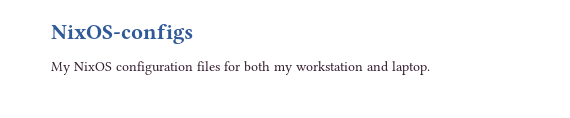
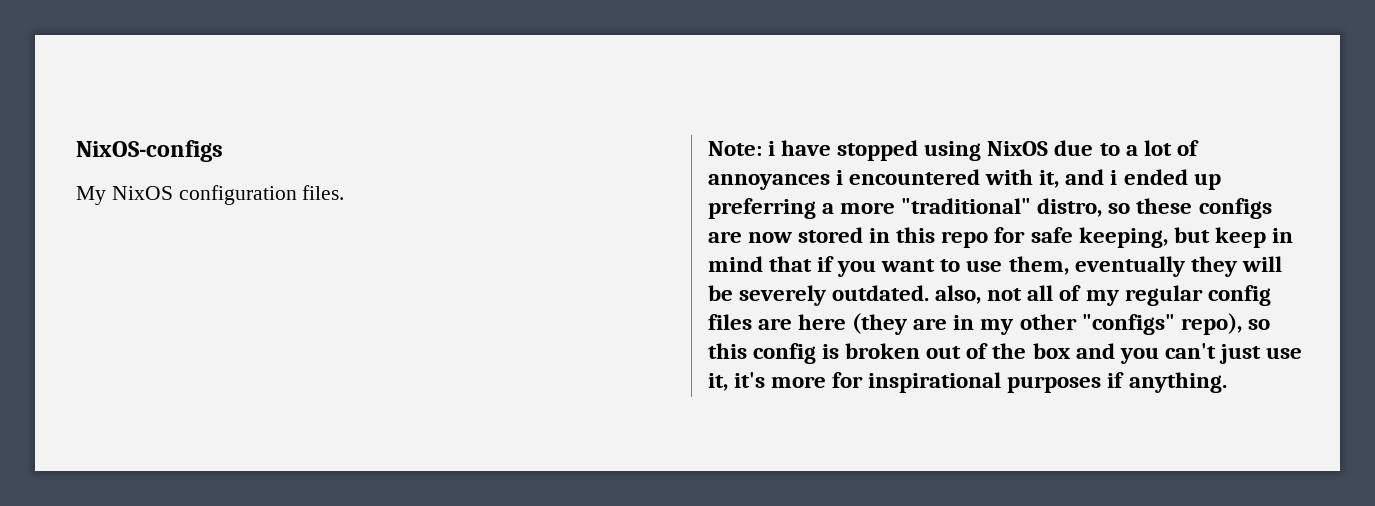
- My NixOS configuration files for both my workstation and laptop.
+ My NixOS configuration files.
+ Note: i have stopped using NixOS due to a lot of annoyances i encountered with it, and i ended up preferring a more "traditional" distro, so these configs are now stored in this repo for safe keeping, but keep in mind that if you want to use them, eventually they will be severely outdated. also, not all of my regular config files are here (they are in my other "configs" repo), so this config is broken out of the box and you can't just use it, it's more for inspirational purposes if anything.

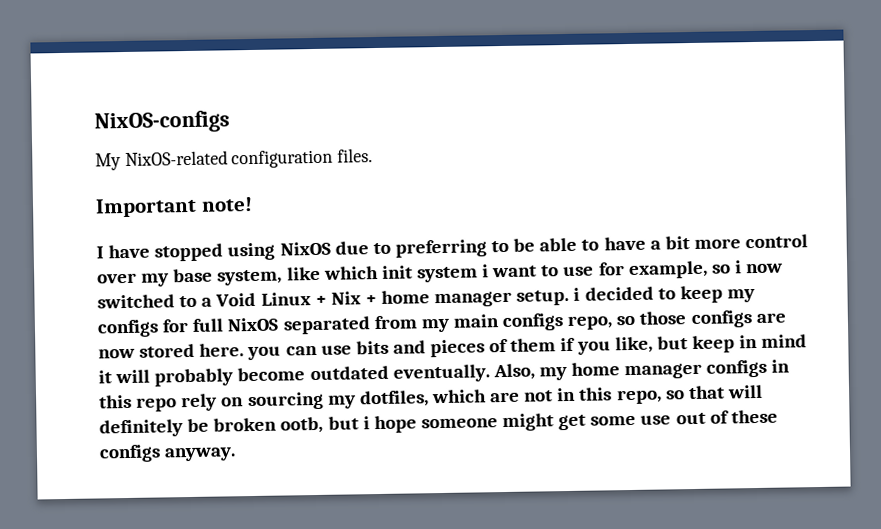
- My NixOS configuration files.
+ My NixOS-related configuration files.
- Note: i have stopped using NixOS due to a lot of annoyances i encountered with it, and i ended up preferring a more "traditional" distro, so these configs are now stored in this repo for safe keeping, but keep in mind that if you want to use them, eventually they will be severely outdated. also, not all of my regular config files are here (they are in my other "configs" repo), so this config is broken out of the box and you can't just use it, it's more for inspirational purposes if anything.
+ Important note!
+ I have stopped using NixOS due to preferring to be able to have a bit more control over my base system, like which init system i want to use for example, so i now switched to a Void Linux + Nix + home manager setup. i decided to keep my configs for full NixOS separated from my main configs repo, so those configs are now stored here. you can use bits and pieces of them if you like, but keep in mind it will probably become outdated eventually. Also, my home manager configs in this repo rely on sourcing my dotfiles, which are not in this repo, so that will definitely be broken ootb, but i hope someone might get some use out of these configs anyway.

